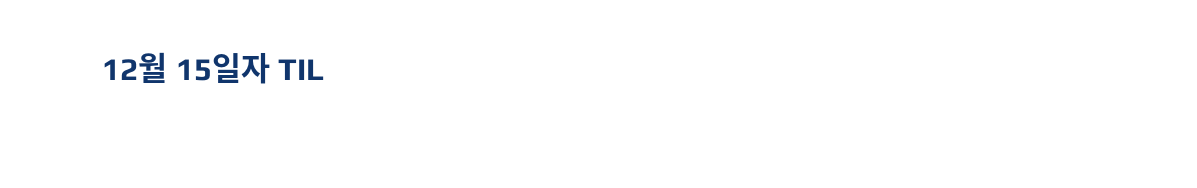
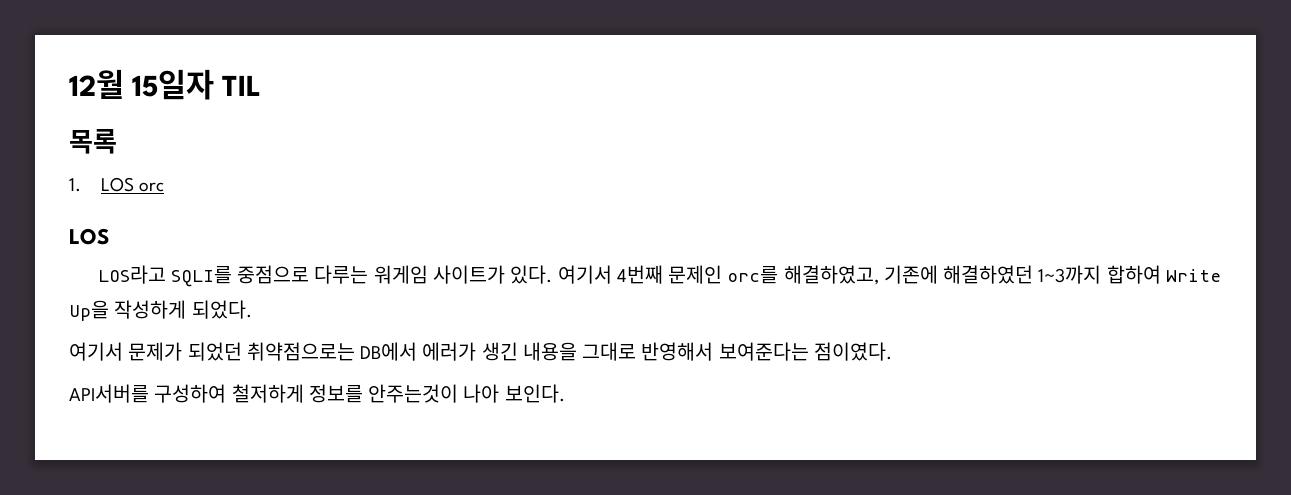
+ 목록
+ 1. LOS orc
+ LOS
+ LOS라고 SQLI를 중점으로 다루는 워게임 사이트가 있다. 여기서 4번째 문제인 orc를 해결하였고, 기존에 해결하였던 1~3까지 합하여 Write Up을 작성하게 되었다.
+ 여기서 문제가 되었던 취약점으로는 DB에서 에러가 생긴 내용을 그대로 반영해서 보여준다는 점이였다.
+ API서버를 구성하여 철저하게 정보를 안주는것이 나아 보인다.

